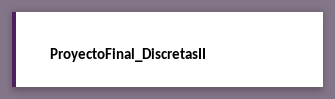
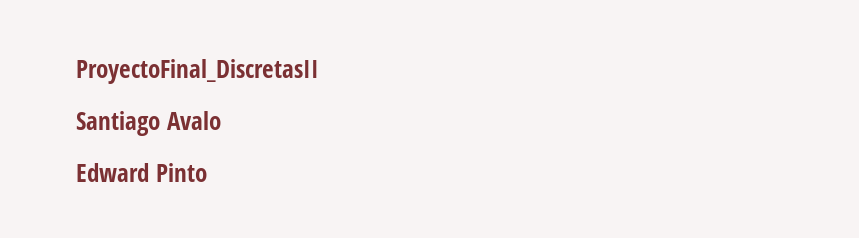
+ Santiago Avalo
+ Edward Pinto

